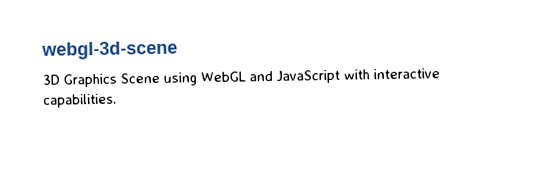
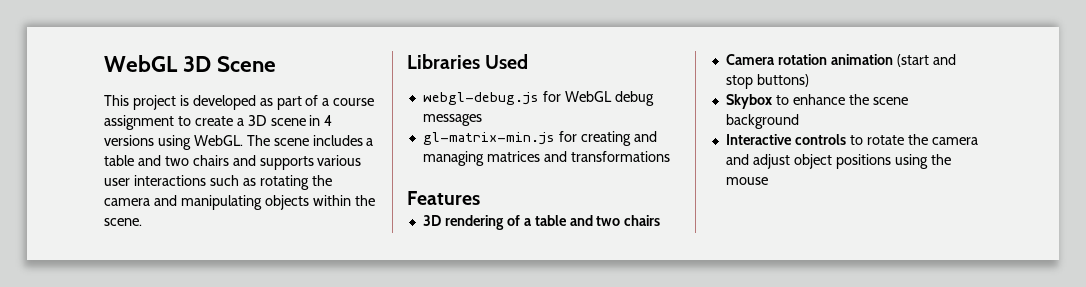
- webgl-3d-scene
- 3D Graphics Scene using WebGL and JavaScript with interactive capabilities.
+ WebGL 3D Scene
+ This project is developed as part of a course assignment to create a 3D scene in 4 versions using WebGL. The scene includes a table and two chairs and supports various user interactions such as rotating the camera and manipulating objects within the scene.
+ Libraries Used
+ webgl-debug.js for WebGL debug messages
+ gl-matrix-min.js for creating and managing matrices and transformations
+ Features
+ 3D rendering of a table and two chairs
+ Camera rotation animation (start and stop buttons)
+ Skybox to enhance the scene background
+ Interactive controls to rotate the camera and adjust object positions using the mouse

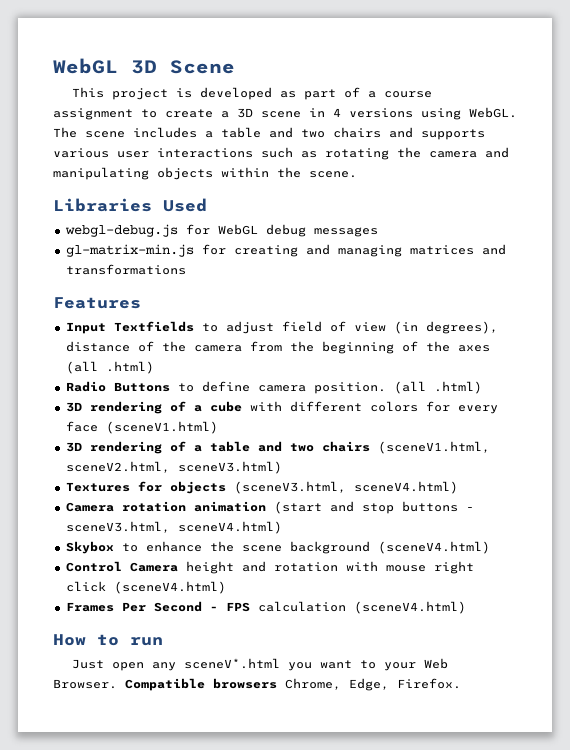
+ Input Textfields to adjust field of view (in degrees), distance of the camera from the beginning of the axes (all .html)
+ Radio Buttons to define camera position. (all .html)
+ 3D rendering of a cube with different colors for every face (sceneV1.html)
- 3D rendering of a table and two chairs
+ 3D rendering of a table and two chairs (sceneV1.html, sceneV2.html, sceneV3.html)
+ Textures for objects (sceneV3.html, sceneV4.html)
- Camera rotation animation (start and stop buttons)
+ Camera rotation animation (start and stop buttons - sceneV3.html, sceneV4.html)
- Skybox to enhance the scene background
- Interactive controls to rotate the camera and adjust object positions using the mouse
+ Skybox to enhance the scene background (sceneV4.html)
+ Control Camera height and rotation with mouse right click (sceneV4.html)
+ Frames Per Second - FPS calculation (sceneV4.html)
+ How to run
+ Just open any sceneV*.html you want to your Web Browser. Compatible browsers Chrome, Edge, Firefox.

